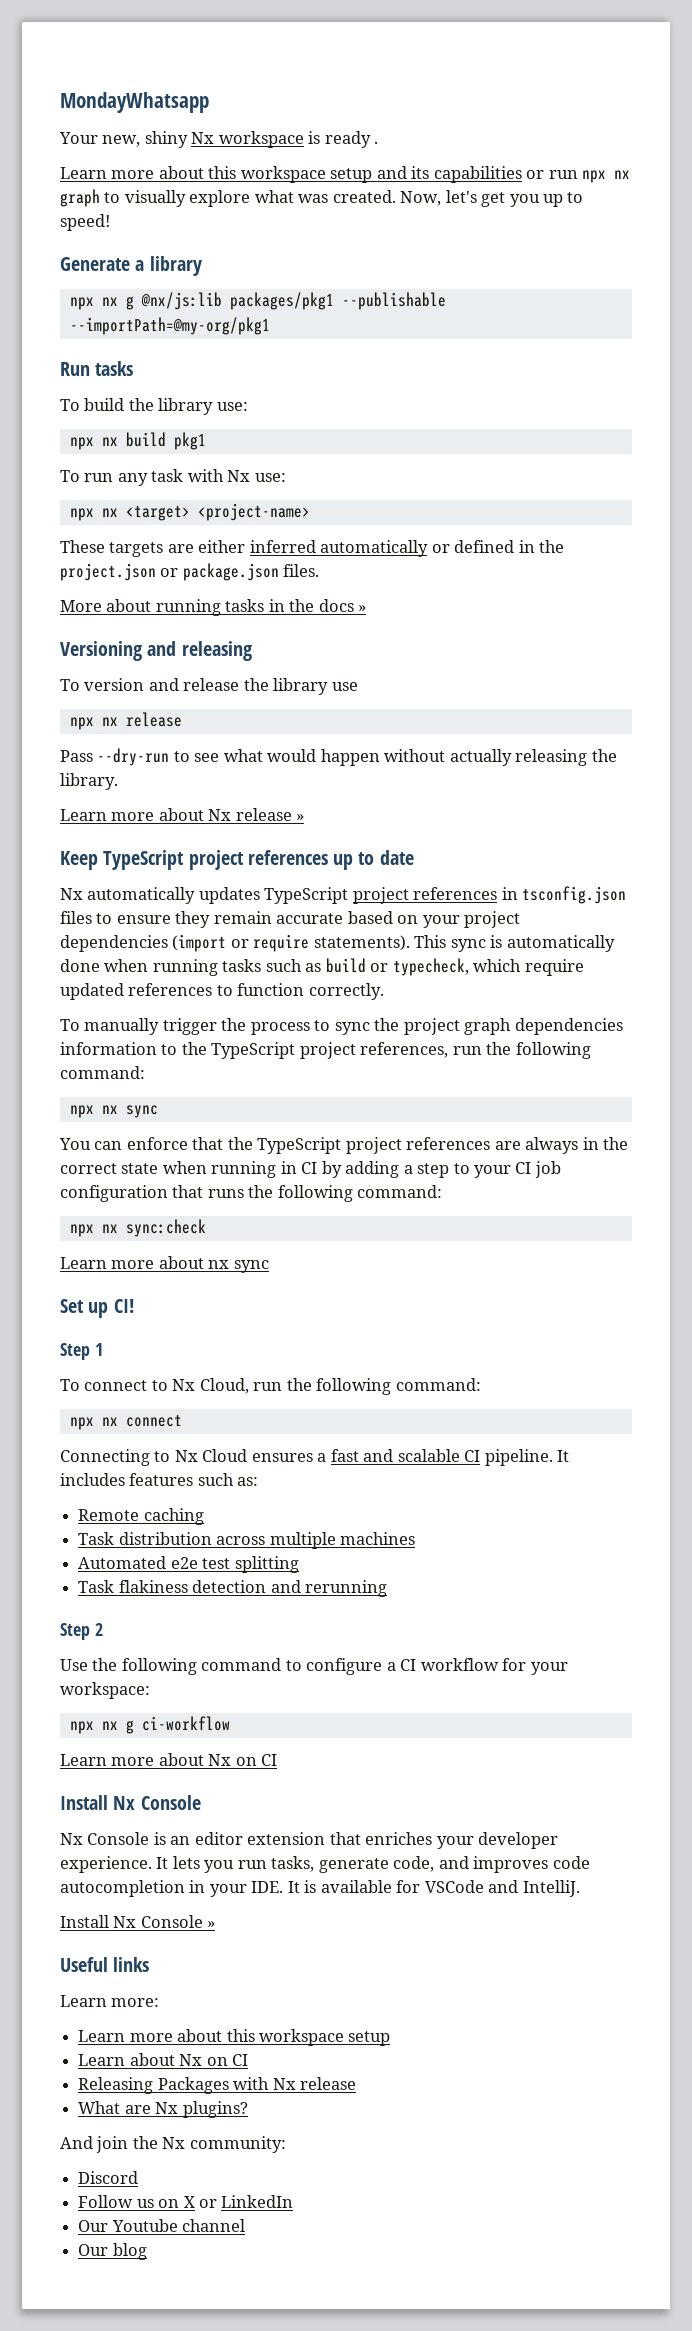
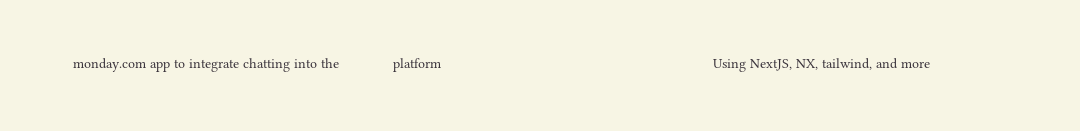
- MondayWhatsapp
- Your new, shiny Nx workspace is ready .
- Learn more about this workspace setup and its capabilities or run npx nx graph to visually explore what was created. Now, let's get you up to speed!
- Generate a library
- npx nx g @nx/js:lib packages/pkg1 --publishable --importPath=@my-org/pkg1
- Run tasks
- To build the library use:
- npx nx build pkg1
- To run any task with Nx use:
- npx nx <target> <project-name>
- These targets are either inferred automatically or defined in the project.json or package.json files.
- More about running tasks in the docs »
- Versioning and releasing
- To version and release the library use
- npx nx release
- Pass --dry-run to see what would happen without actually releasing the library.
- Learn more about Nx release »
- Keep TypeScript project references up to date
- Nx automatically updates TypeScript project references in tsconfig.json files to ensure they remain accurate based on your project dependencies (import or require statements). This sync is automatically done when running tasks such as build or typecheck, which require updated references to function correctly.
- To manually trigger the process to sync the project graph dependencies information to the TypeScript project references, run the following command:
- npx nx sync
- You can enforce that the TypeScript project references are always in the correct state when running in CI by adding a step to your CI job configuration that runs the following command:
- npx nx sync:check
- Learn more about nx sync
- Set up CI!
- Step 1
- To connect to Nx Cloud, run the following command:
- npx nx connect
- Connecting to Nx Cloud ensures a fast and scalable CI pipeline. It includes features such as:
- Remote caching
- Task distribution across multiple machines
- Automated e2e test splitting
- Task flakiness detection and rerunning
- Step 2
- Use the following command to configure a CI workflow for your workspace:
- npx nx g ci-workflow
- Learn more about Nx on CI
- Install Nx Console
- Nx Console is an editor extension that enriches your developer experience. It lets you run tasks, generate code, and improves code autocompletion in your IDE. It is available for VSCode and IntelliJ.
- Install Nx Console »
- Useful links
- Learn more:
- Learn more about this workspace setup
- Learn about Nx on CI
- Releasing Packages with Nx release
- What are Nx plugins?
- And join the Nx community:
- Discord
- Follow us on X or LinkedIn
- Our Youtube channel
- Our blog
+ monday.com app to integrate chatting into the platform
+ Using NextJS, NX, tailwind, and more

